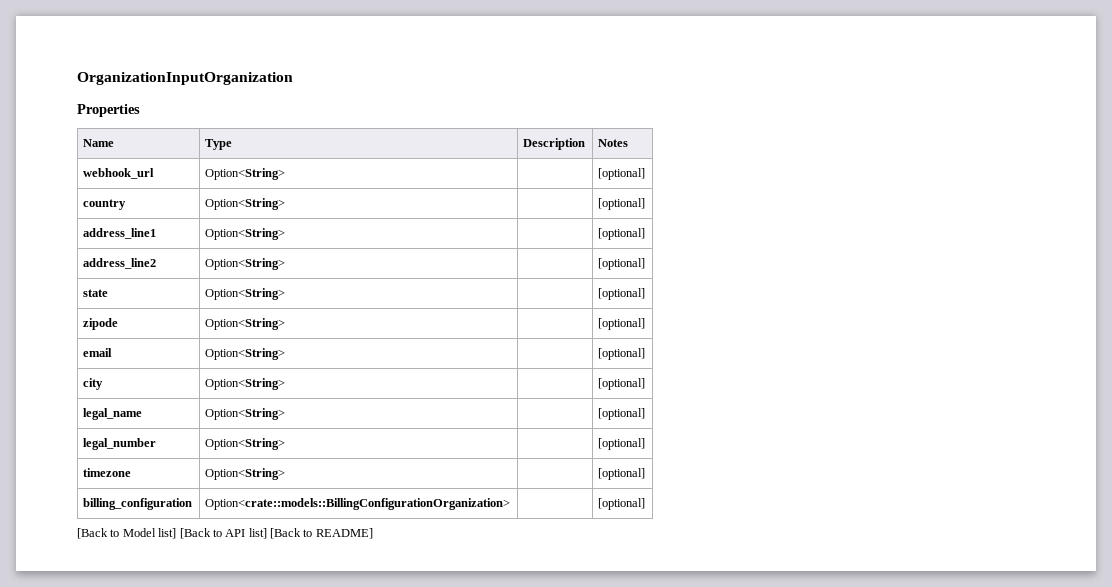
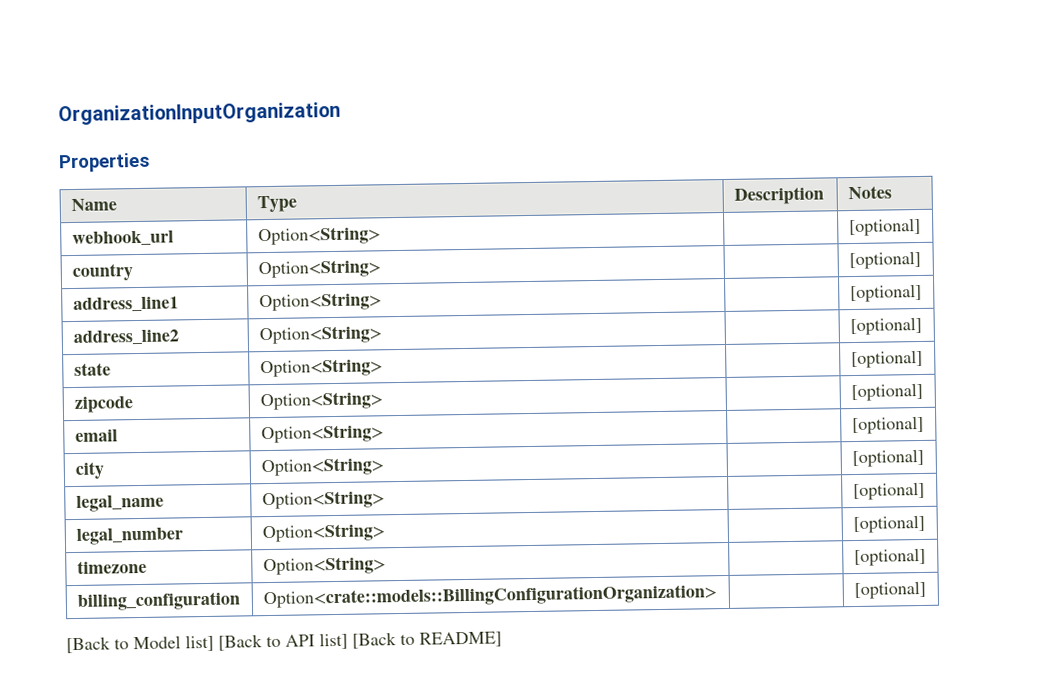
- zipode | Option<String> | | [optional]
+ zipcode | Option<String> | | [optional]

